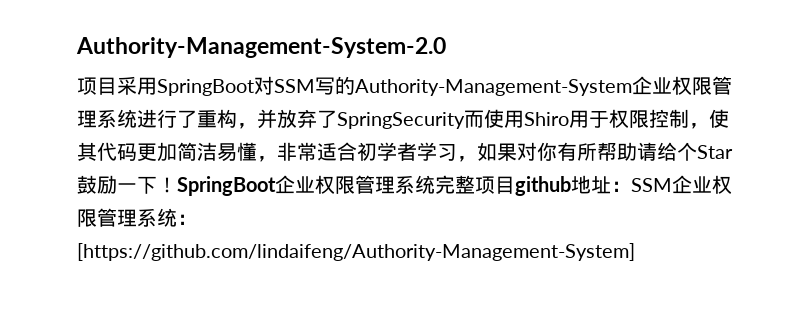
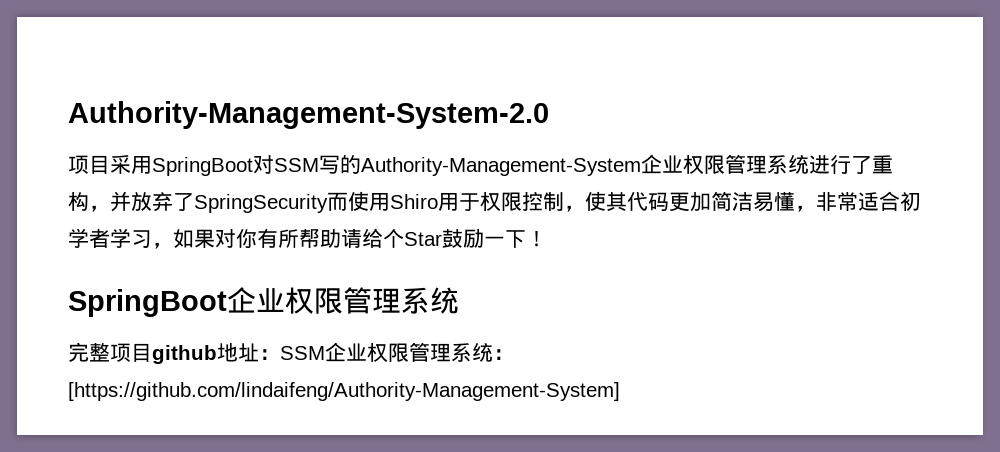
- 项目采用SpringBoot对SSM写的Authority-Management-System企业权限管理系统进行了重构，并放弃了SpringSecurity而使用Shiro用于权限控制，使其代码更加简洁易懂，非常适合初学者学习，如果对你有所帮助请给个Star鼓励一下！SpringBoot企业权限管理系统完整项目github地址：SSM企业权限管理系统：[https://github.com/lindaifeng/Authority-Management-System]
+ 项目采用SpringBoot对SSM写的Authority-Management-System企业权限管理系统进行了重构，并放弃了SpringSecurity而使用Shiro用于权限控制，使其代码更加简洁易懂，非常适合初学者学习，如果对你有所帮助请给个Star鼓励一下！
+ SpringBoot企业权限管理系统
+ 完整项目github地址：SSM企业权限管理系统：[https://github.com/lindaifeng/Authority-Management-System]

